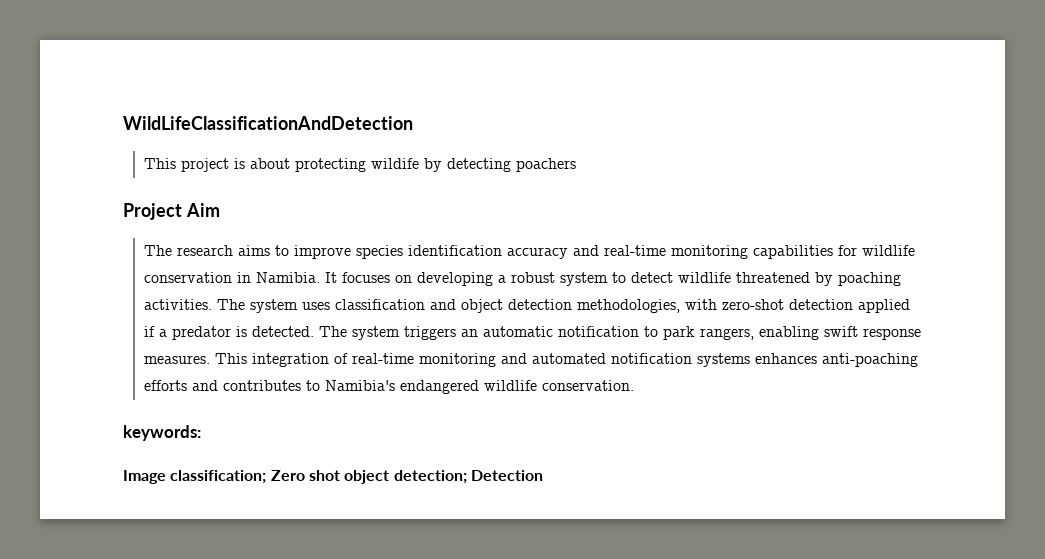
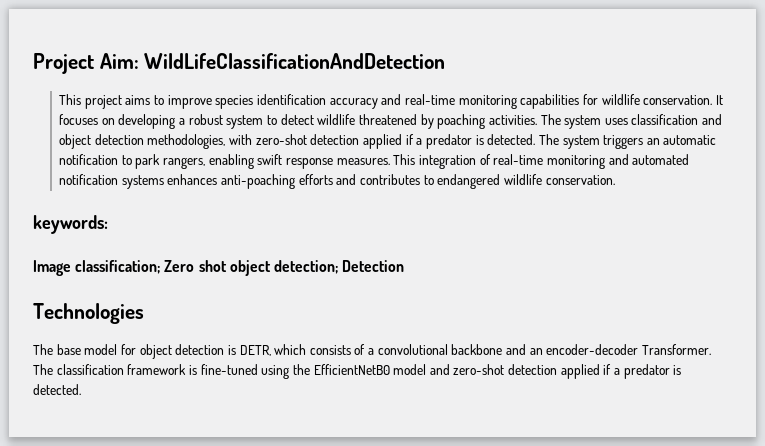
- WildLifeClassificationAndDetection
+ Project Aim: WildLifeClassificationAndDetection
- This project is about protecting wildife by detecting poachers
- Project Aim
- The research aims to improve species identification accuracy and real-time monitoring capabilities for wildlife conservation in Namibia.
+ This project aims to improve species identification accuracy and real-time monitoring capabilities for wildlife conservation.
- This integration of real-time monitoring and automated notification systems enhances anti-poaching efforts and contributes to Namibia's endangered wildlife conservation.
+ This integration of real-time monitoring and automated notification systems enhances anti-poaching efforts and contributes to endangered wildlife conservation.
+ Technologies
+ The base model for object detection is DETR, which consists of a convolutional backbone and an encoder-decoder Transformer. The classification framework is fine-tuned using the EfficientNetB0 model and zero-shot detection applied if a predator is detected.

